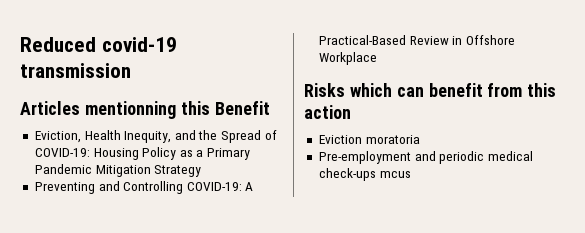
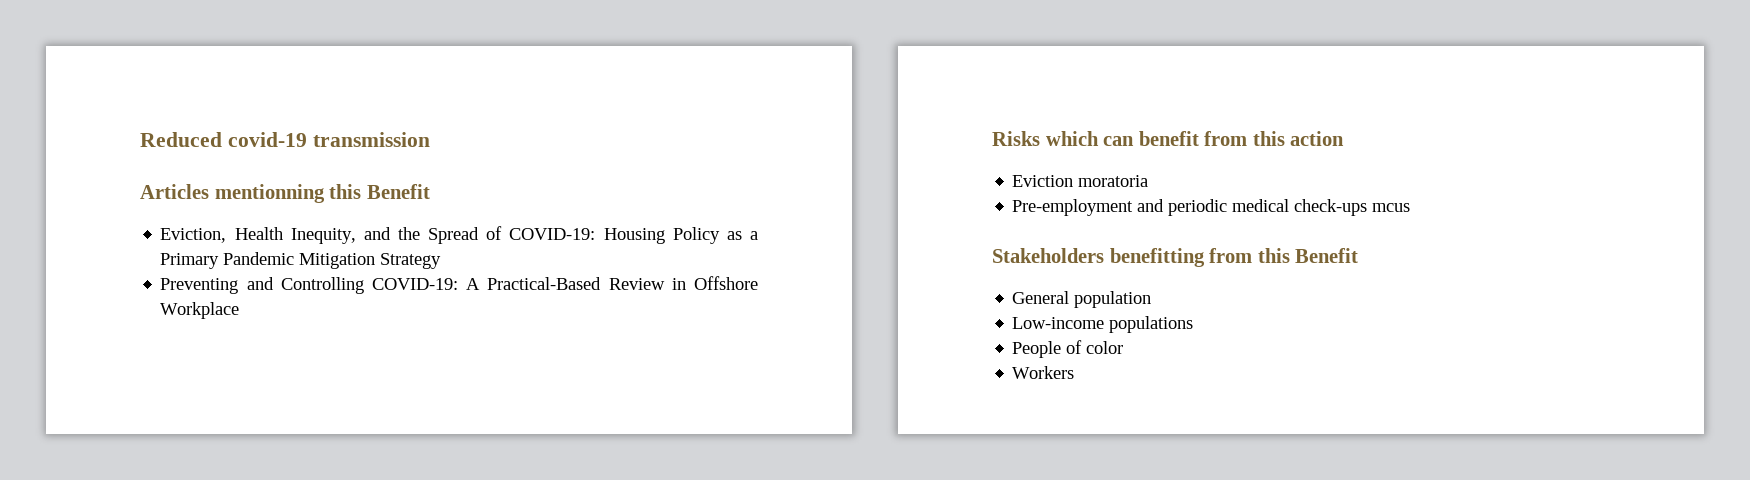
+ Stakeholders benefitting from this Benefit
+ General population
+ Low-income populations
+ People of color
+ Workers

